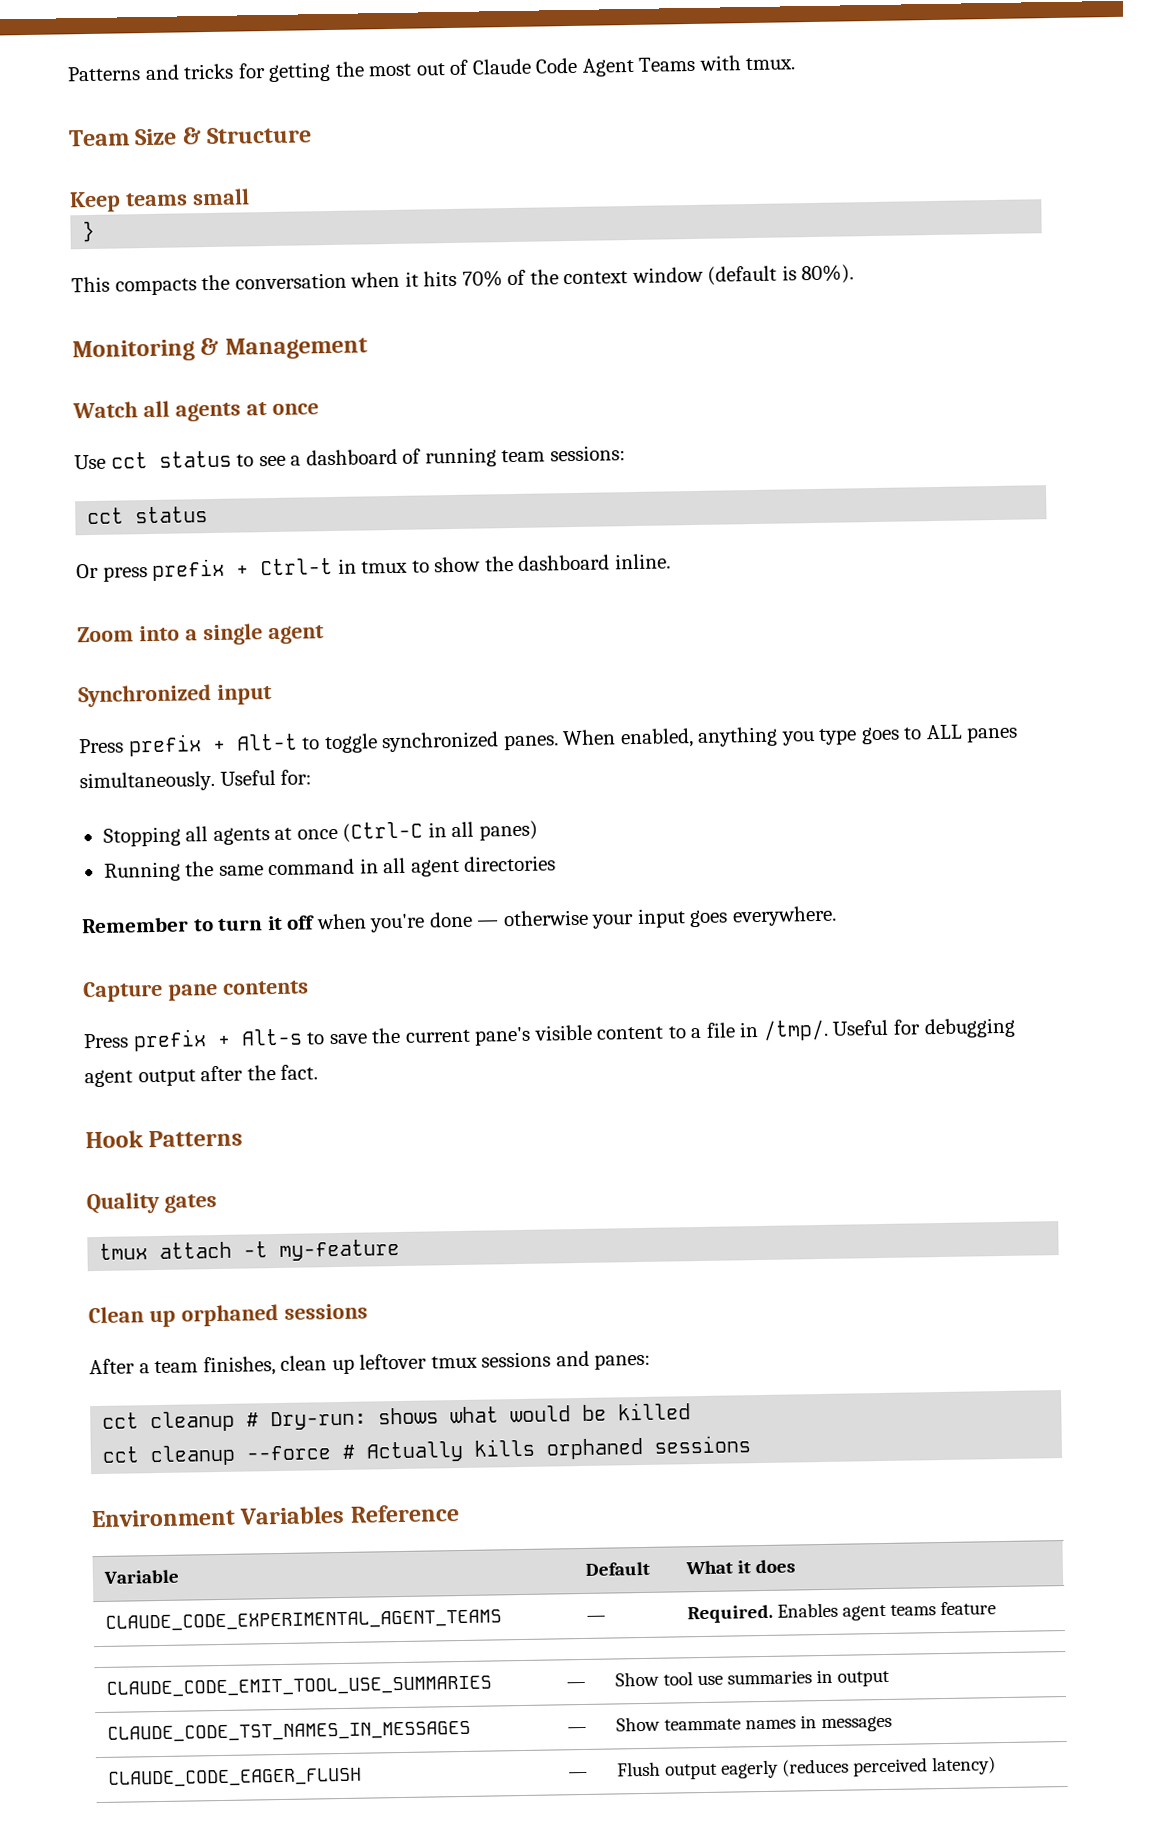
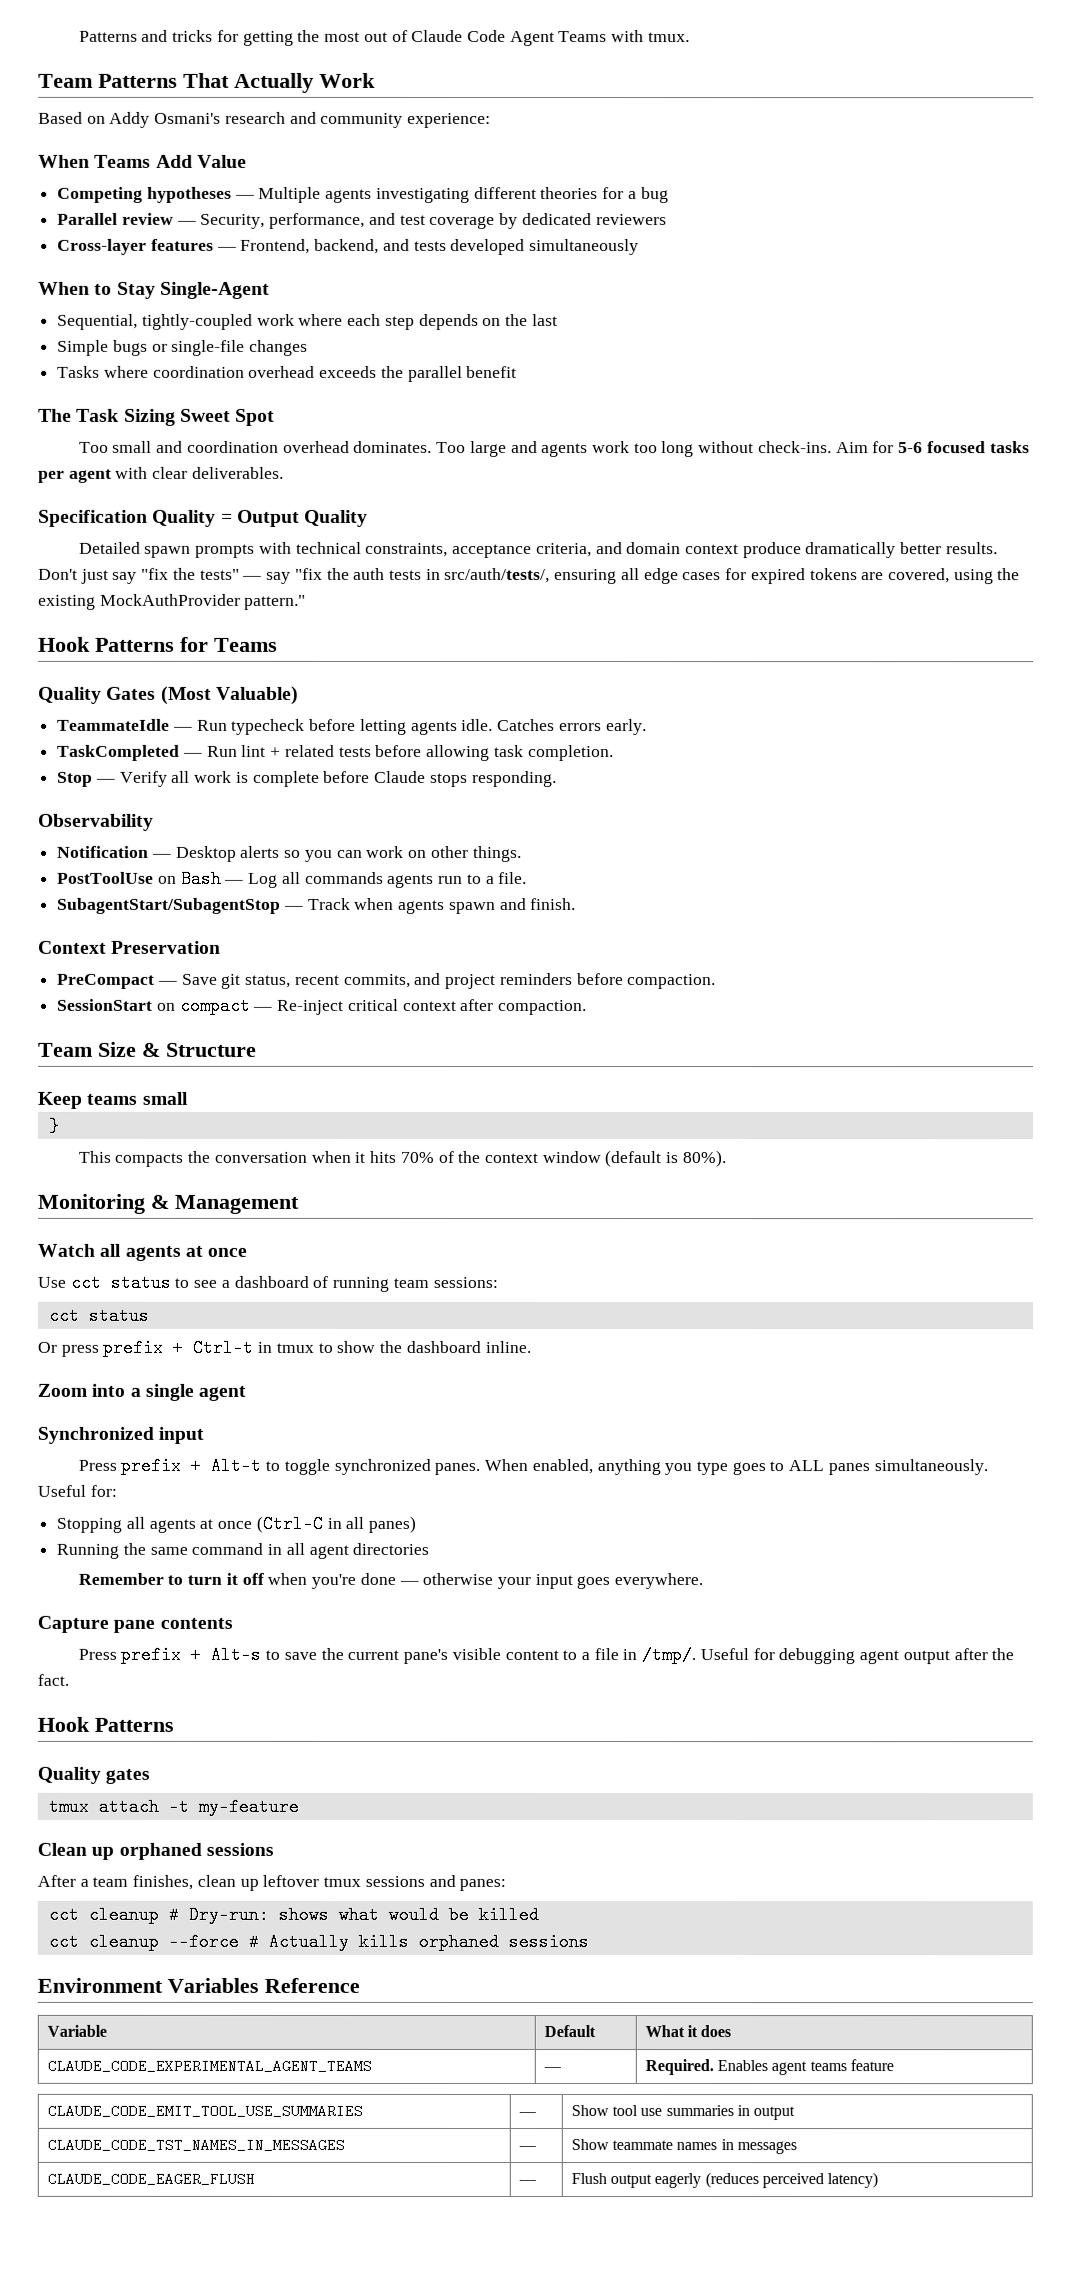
+ Team Patterns That Actually Work
+ Based on Addy Osmani's research and community experience:
+ When Teams Add Value
+ Competing hypotheses — Multiple agents investigating different theories for a bug
+ Parallel review — Security, performance, and test coverage by dedicated reviewers
+ Cross-layer features — Frontend, backend, and tests developed simultaneously
+ When to Stay Single-Agent
+ Sequential, tightly-coupled work where each step depends on the last
+ Simple bugs or single-file changes
+ Tasks where coordination overhead exceeds the parallel benefit
+ The Task Sizing Sweet Spot
+ Too small and coordination overhead dominates. Too large and agents work too long without check-ins. Aim for 5-6 focused tasks per agent with clear deliverables.
+ Specification Quality = Output Quality
+ Detailed spawn prompts with technical constraints, acceptance criteria, and domain context produce dramatically better results. Don't just say "fix the tests" — say "fix the auth tests in src/auth/tests/, ensuring all edge cases for expired tokens are covered, using the existing MockAuthProvider pattern."
+ Hook Patterns for Teams
+ Quality Gates (Most Valuable)
+ TeammateIdle — Run typecheck before letting agents idle. Catches errors early.
+ TaskCompleted — Run lint + related tests before allowing task completion.
+ Stop — Verify all work is complete before Claude stops responding.
+ Observability
+ Notification — Desktop alerts so you can work on other things.
+ PostToolUse on Bash — Log all commands agents run to a file.
+ SubagentStart/SubagentStop — Track when agents spawn and finish.
+ Context Preservation
+ PreCompact — Save git status, recent commits, and project reminders before compaction.
+ SessionStart on compact — Re-inject critical context after compaction.

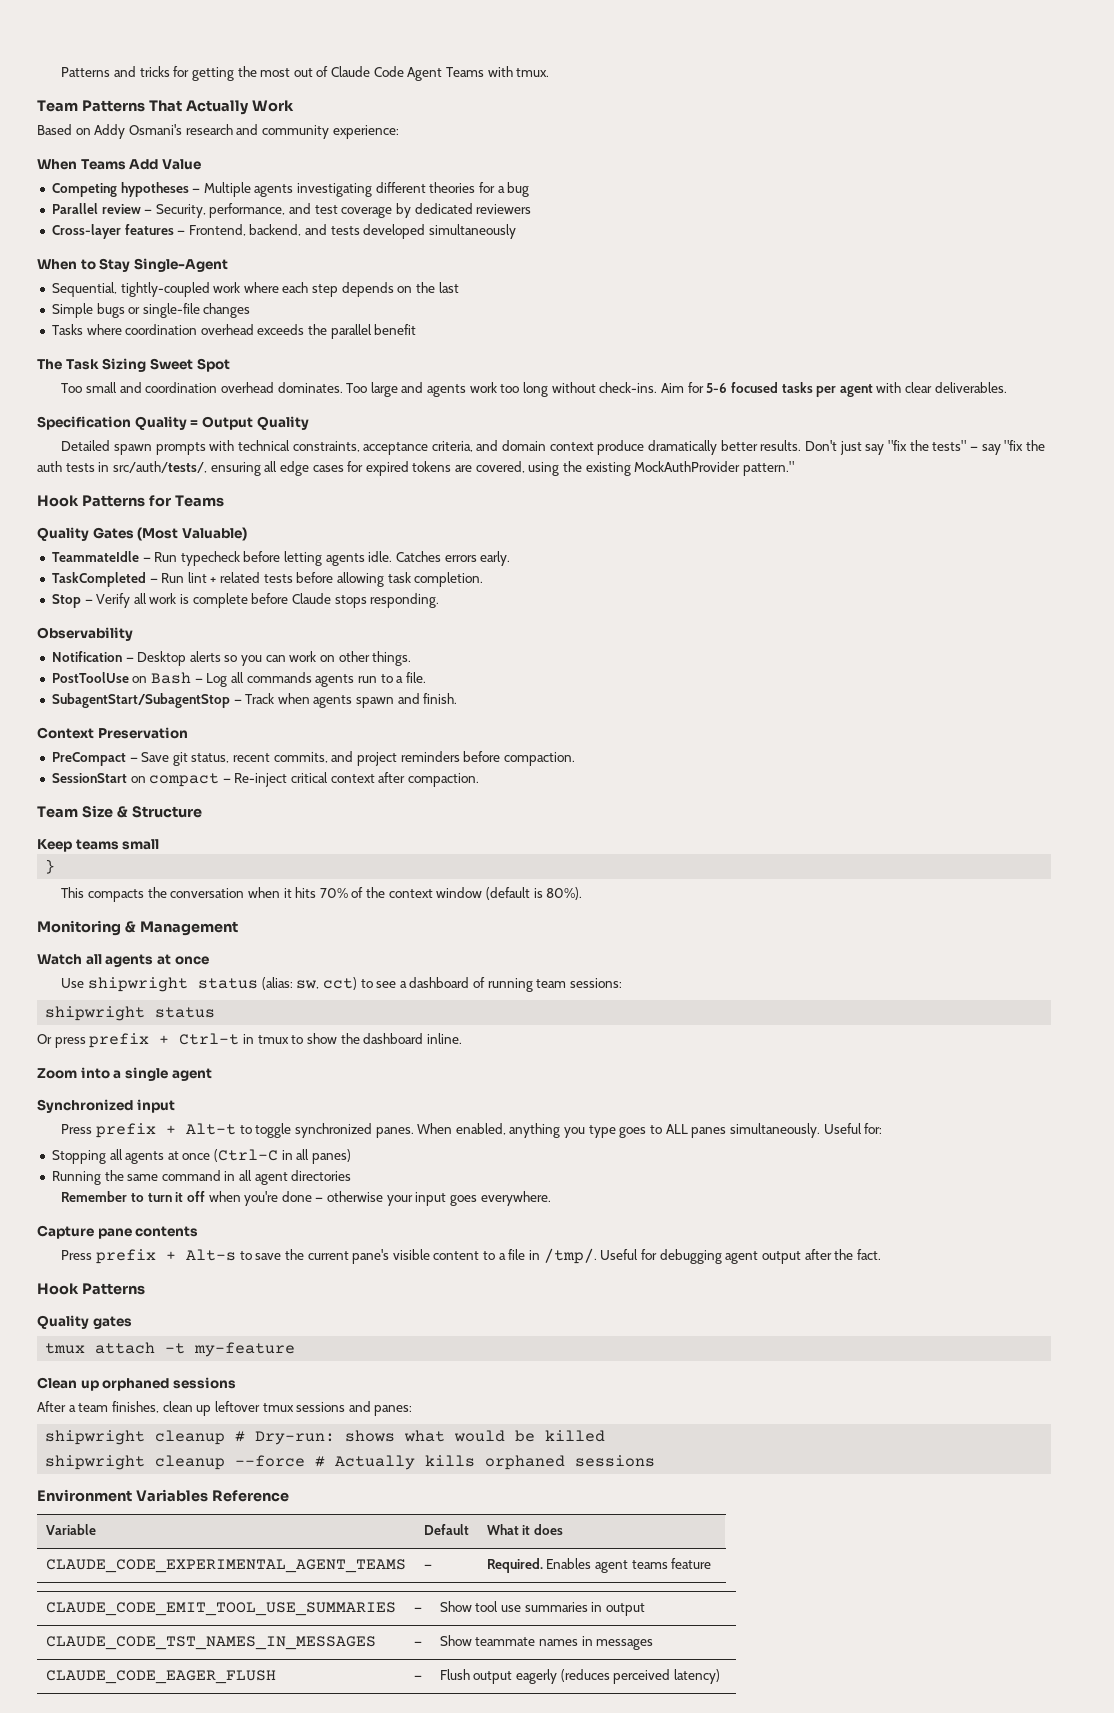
- Use cct status to see a dashboard of running team sessions:
- cct status
+ Use shipwright status (alias: sw, cct) to see a dashboard of running team sessions:
+ shipwright status
- cct cleanup # Dry-run: shows what would be killed
+ shipwright cleanup # Dry-run: shows what would be killed
- cct cleanup --force # Actually kills orphaned sessions
+ shipwright cleanup --force # Actually kills orphaned sessions

